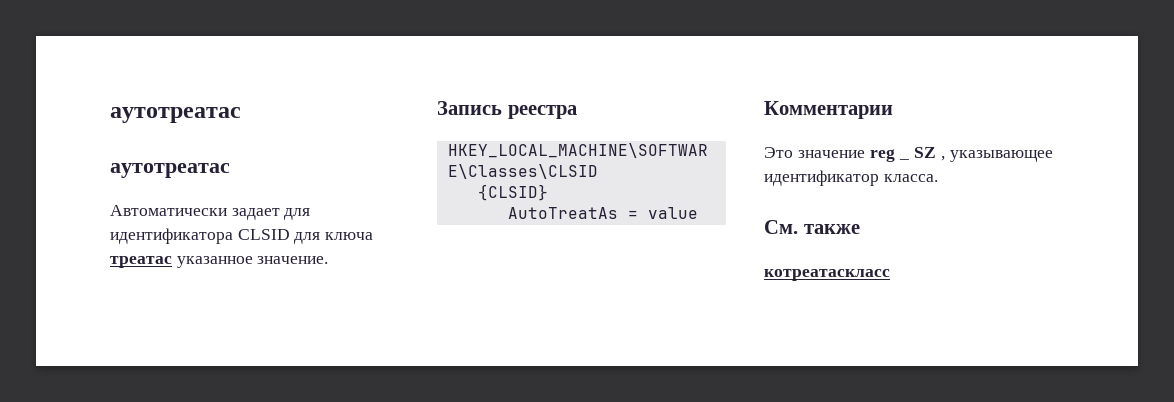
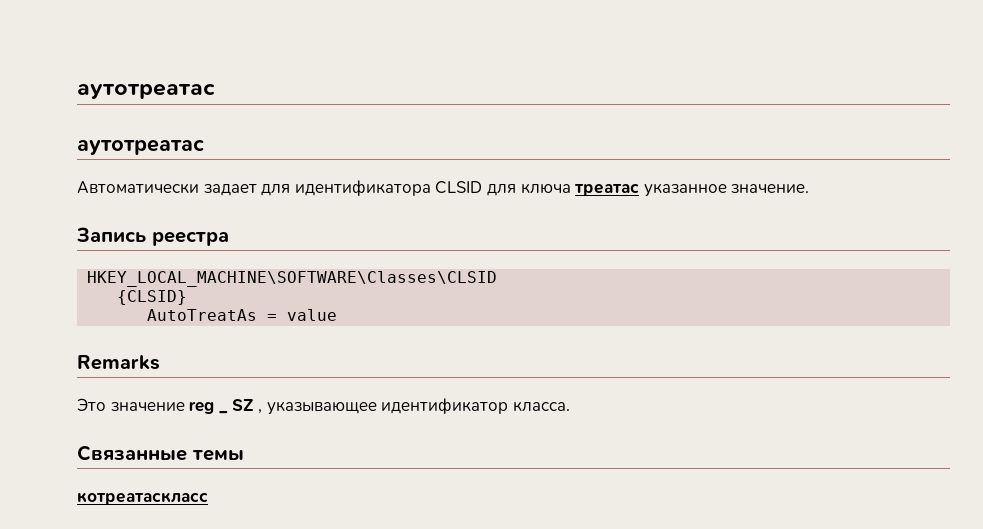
- Комментарии
+ Remarks
- См. также
+ Связанные темы

